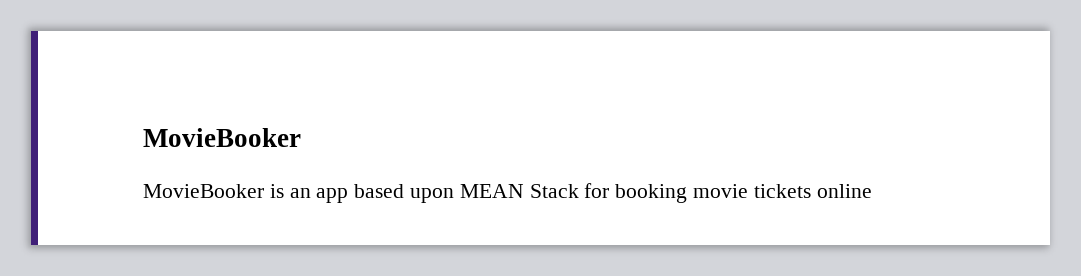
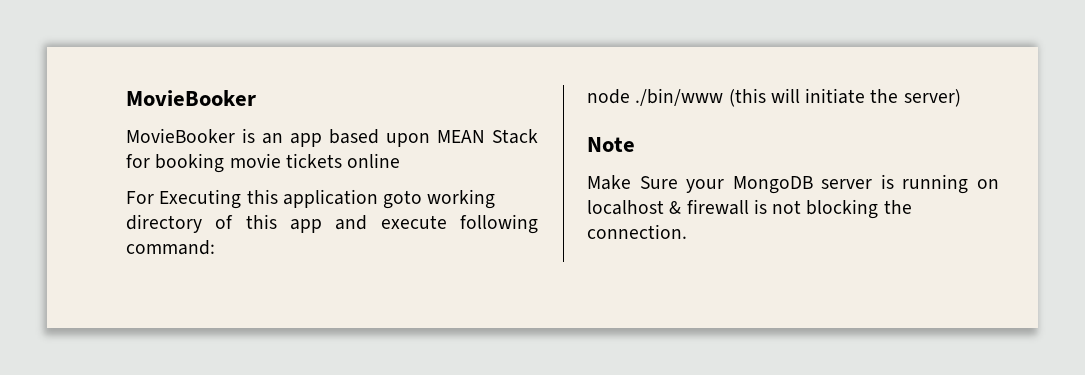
+ For Executing this application goto working directory of this app and execute following command:
+ node ./bin/www (this will initiate the server)
+ Note
+ Make Sure your MongoDB server is running on localhost & firewall is not blocking the connection.

